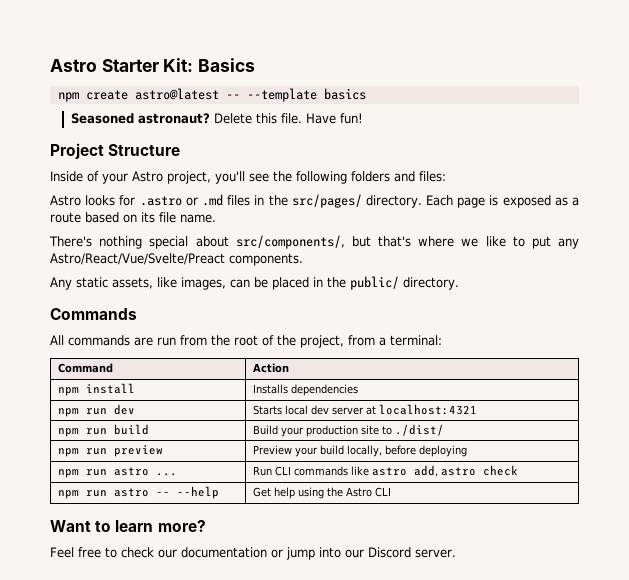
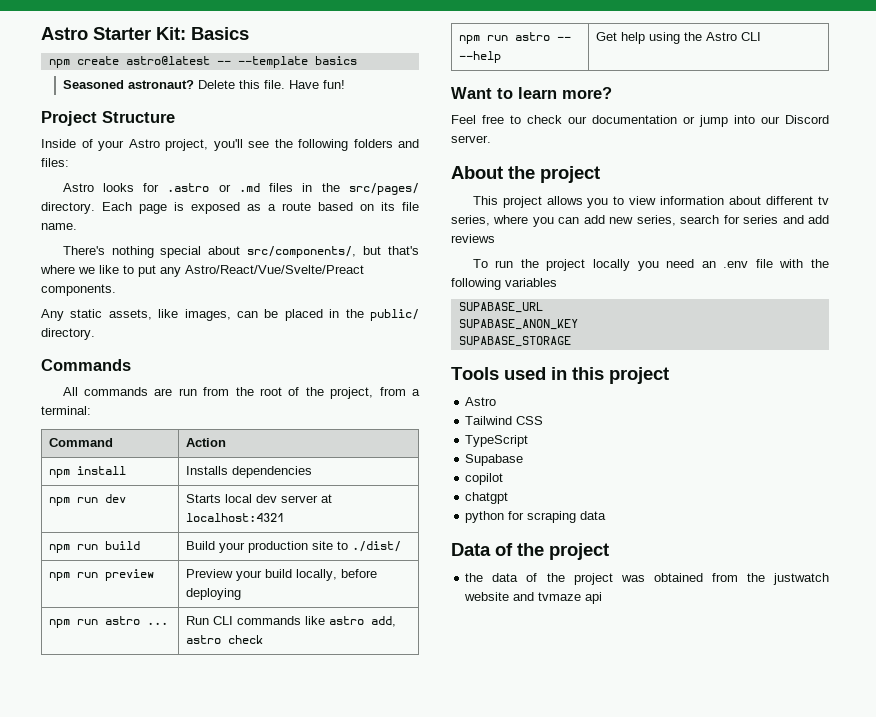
+ About the project
+ This project allows you to view information about different tv series, where you can add new series, search for series and add reviews
+ To run the project locally you need an .env file with the following variables
+ SUPABASE_URL
+ SUPABASE_ANON_KEY
+ SUPABASE_STORAGE
+ Tools used in this project
+ Astro
+ Tailwind CSS
+ TypeScript
+ Supabase
+ copilot
+ chatgpt
+ python for scraping data
+ Data of the project
+ the data of the project was obtained from the justwatch website and tvmaze api

